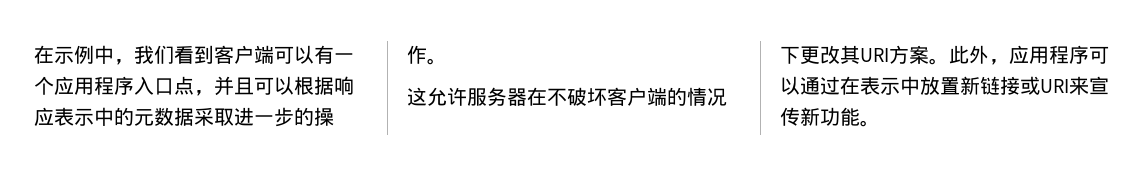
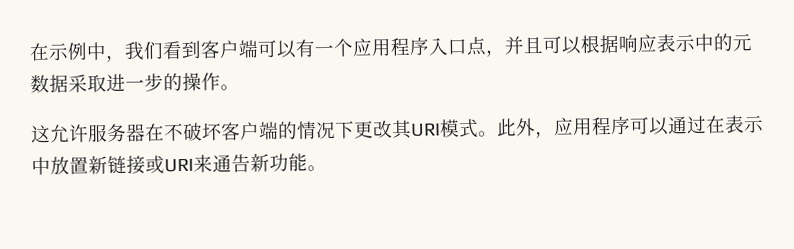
- 这允许服务器在不破坏客户端的情况下更改其URI方案。
+ 这允许服务器在不破坏客户端的情况下更改其URI模式。
- 此外，应用程序可以通过在表示中放置新链接或URI来宣传新功能。
+ 此外，应用程序可以通过在表示中放置新链接或URI来通告新功能。

